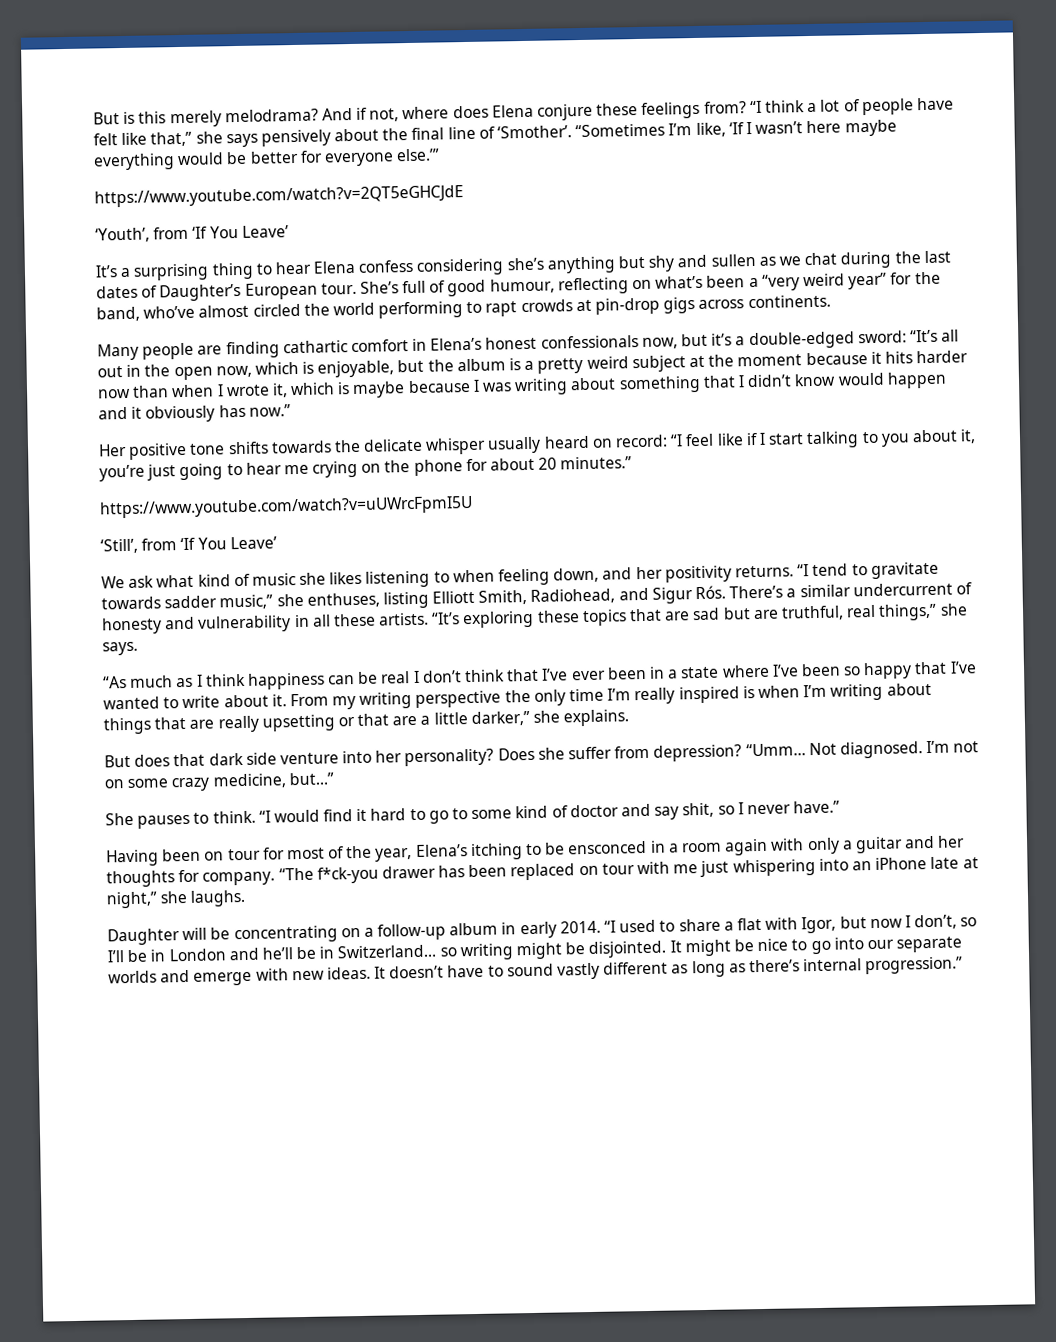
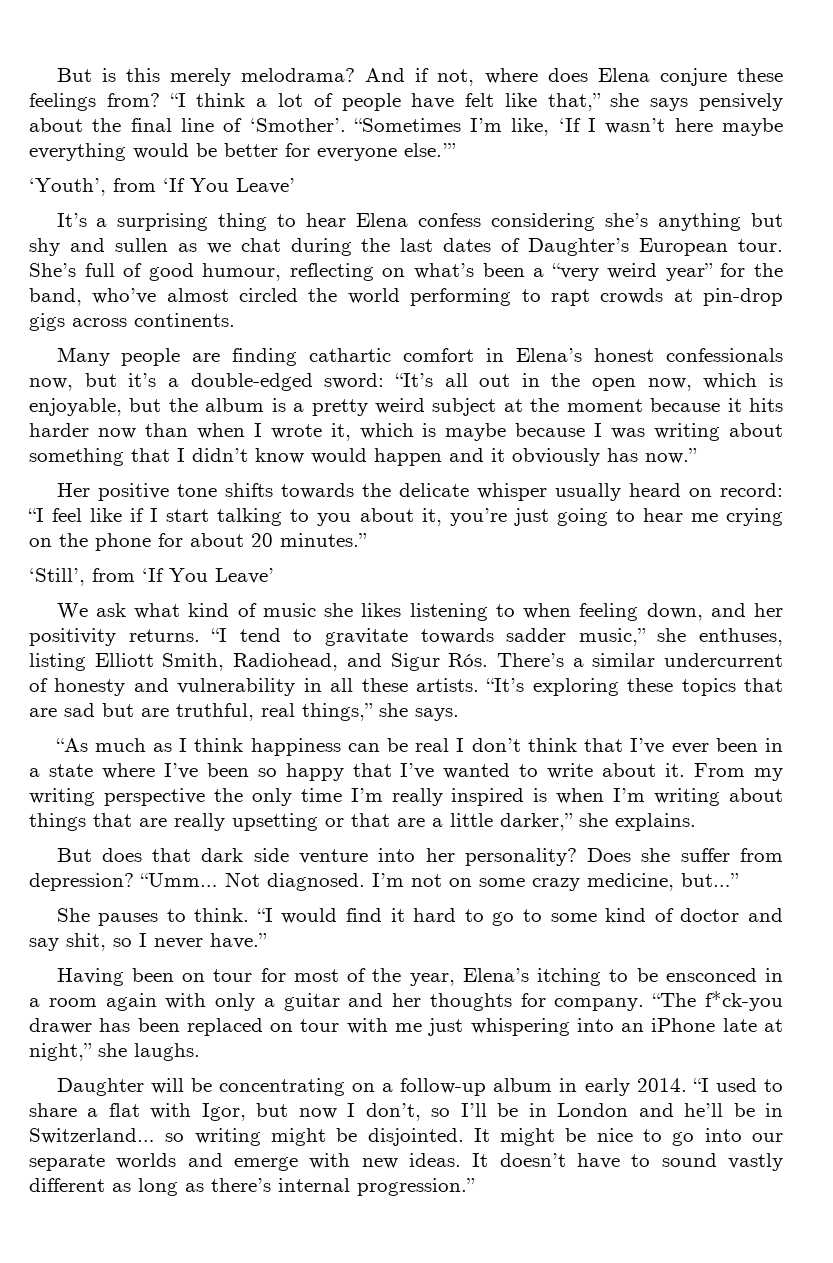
- https://www.youtube.com/watch?v=2QT5eGHCJdE
- https://www.youtube.com/watch?v=uUWrcFpmI5U

